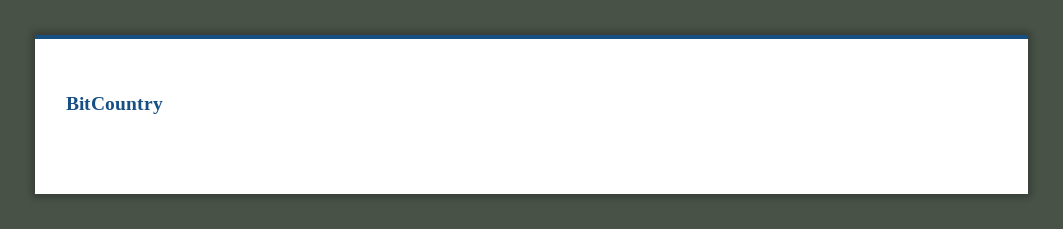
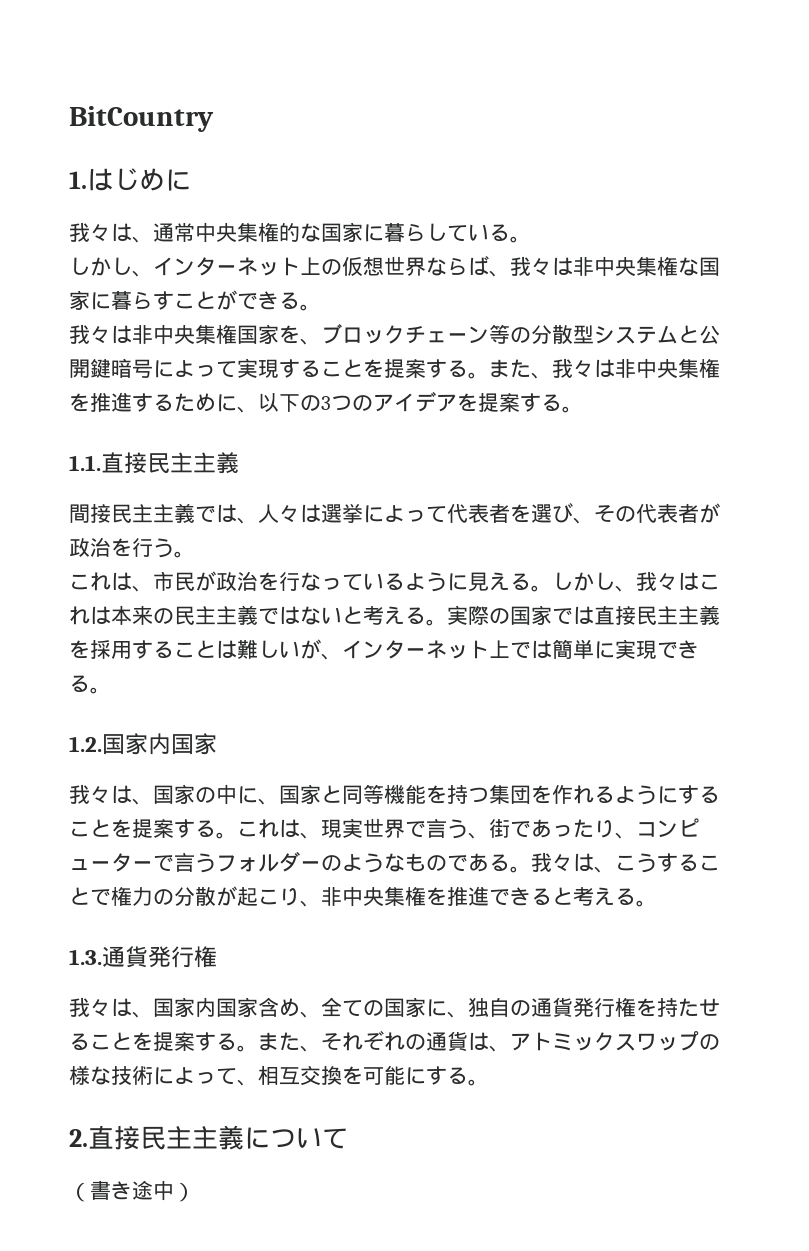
+ 1.はじめに
+ 我々は、通常中央集権的な国家に暮らしている。
+ しかし、インターネット上の仮想世界ならば、我々は非中央集権な国家に暮らすことができる。
+ 我々は非中央集権国家を、ブロックチェーン等の分散型システムと公開鍵暗号によって実現することを提案する。また、我々は非中央集権を推進するために、以下の3つのアイデアを提案する。
+ 1.1.直接民主主義
+ 間接民主主義では、人々は選挙によって代表者を選び、その代表者が政治を行う。
+ これは、市民が政治を行なっているように見える。しかし、我々はこれは本来の民主主義ではないと考える。実際の国家では直接民主主義を採用することは難しいが、インターネット上では簡単に実現できる。
+ 1.2.国家内国家
+ 我々は、国家の中に、国家と同等機能を持つ集団を作れるようにすることを提案する。これは、現実世界で言う、街であったり、コンピューターで言うフォルダーのようなものである。我々は、こうすることで権力の分散が起こり、非中央集権を推進できると考える。
+ 1.3.通貨発行権
+ 我々は、国家内国家含め、全ての国家に、独自の通貨発行権を持たせることを提案する。また、それぞれの通貨は、アトミックスワップの様な技術によって、相互交換を可能にする。
+ 2.直接民主主義について
+ （書き途中）

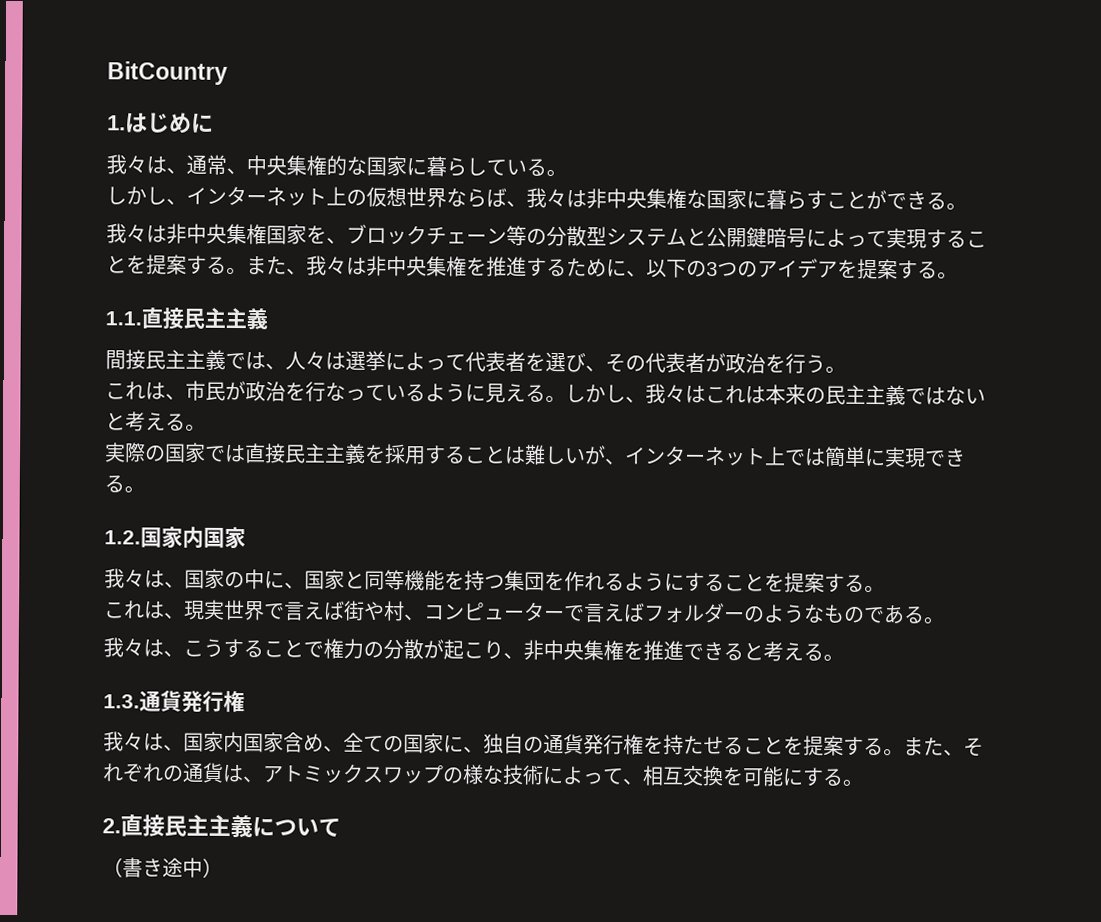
- 我々は、通常中央集権的な国家に暮らしている。
+ 我々は、通常、中央集権的な国家に暮らしている。
- しかし、我々はこれは本来の民主主義ではないと考える。実際の国家では直接民主主義を採用することは難しいが、インターネット上では簡単に実現できる。
+ しかし、我々はこれは本来の民主主義ではないと考える。
+ 実際の国家では直接民主主義を採用することは難しいが、インターネット上では簡単に実現できる。
- 我々は、国家の中に、国家と同等機能を持つ集団を作れるようにすることを提案する。これは、現実世界で言う、街であったり、コンピューターで言うフォルダーのようなものである。我々は、こうすることで権力の分散が起こり、非中央集権を推進できると考える。
+ 我々は、国家の中に、国家と同等機能を持つ集団を作れるようにすることを提案する。
+ これは、現実世界で言えば街や村、コンピューターで言えばフォルダーのようなものである。
+ 我々は、こうすることで権力の分散が起こり、非中央集権を推進できると考える。

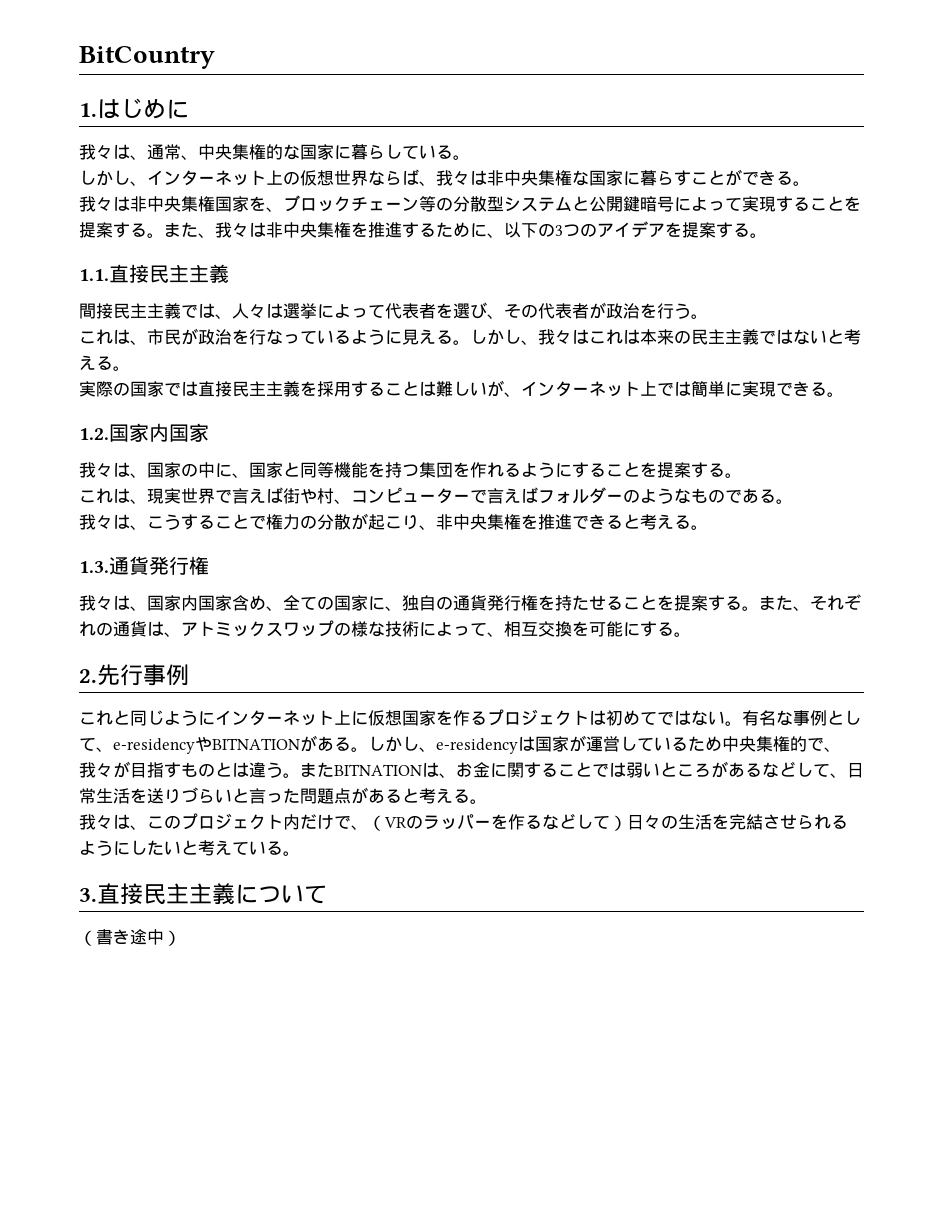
- 2.直接民主主義について
+ 2.先行事例
+ これと同じようにインターネット上に仮想国家を作るプロジェクトは初めてではない。有名な事例として、e-residencyやBITNATIONがある。しかし、e-residencyは国家が運営しているため中央集権的で、我々が目指すものとは違う。またBITNATIONは、お金に関することでは弱いところがあるなどして、日常生活を送りづらいと言った問題点があると考える。
+ 我々は、このプロジェクト内だけで、（VRのラッパーを作るなどして）日々の生活を完結させられるようにしたいと考えている。
+ 3.直接民主主義について

